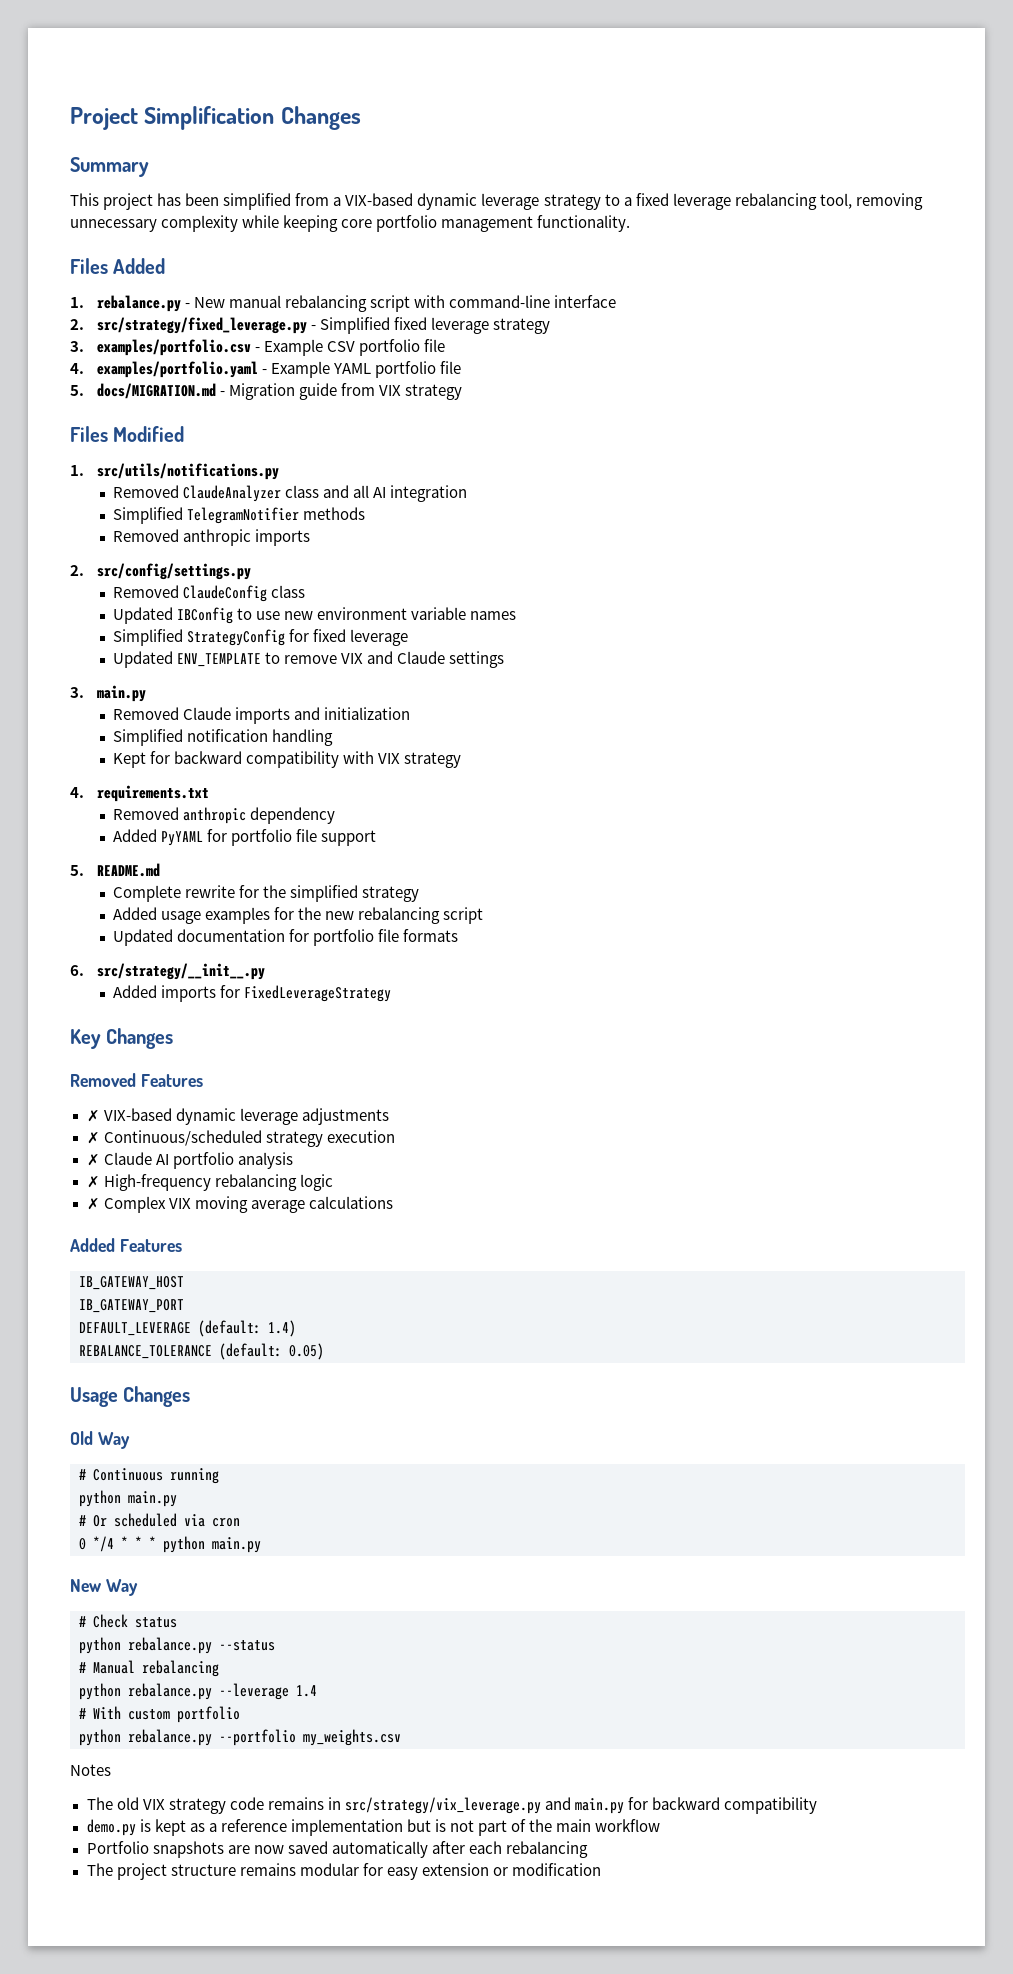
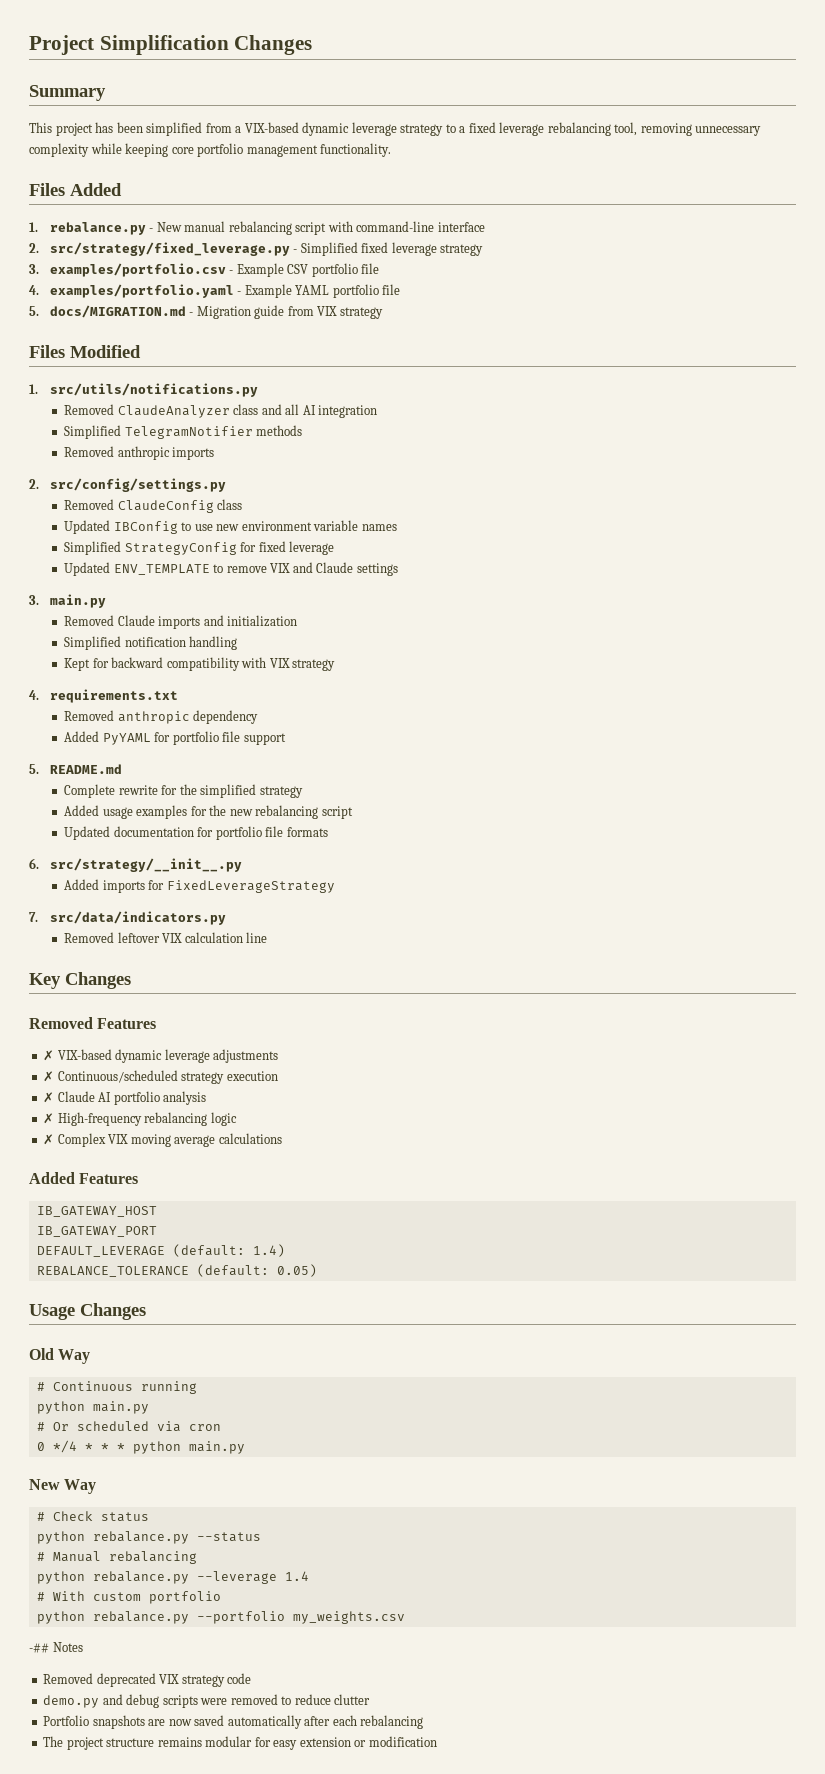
+ 7. src/data/indicators.py
+ Removed leftover VIX calculation line
- Notes
+ -## Notes
- The old VIX strategy code remains in src/strategy/vix_leverage.py and main.py for backward compatibility
- demo.py is kept as a reference implementation but is not part of the main workflow
+ Removed deprecated VIX strategy code
+ demo.py and debug scripts were removed to reduce clutter

